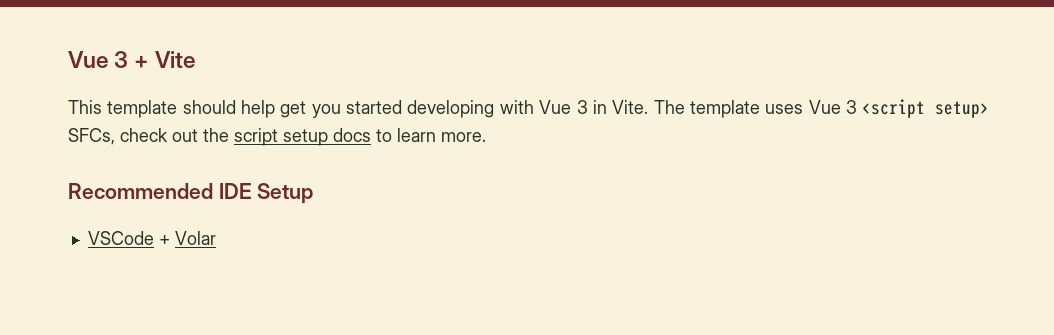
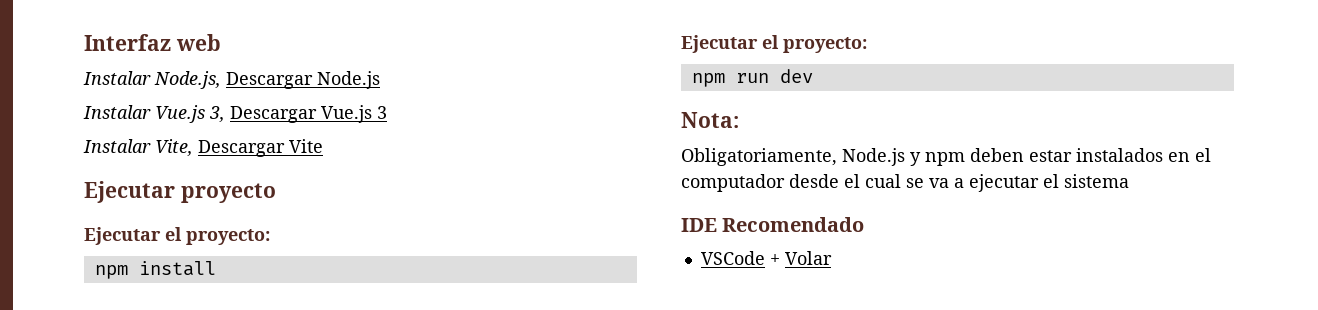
- Vue 3 + Vite
- This template should help get you started developing with Vue 3 in Vite. The template uses Vue 3 <script setup> SFCs, check out the script setup docs to learn more.
- Recommended IDE Setup
+ Interfaz web
+ Instalar Node.js, Descargar Node.js
+ Instalar Vue.js 3, Descargar Vue.js 3
+ Instalar Vite, Descargar Vite
+ Ejecutar proyecto
+ Ejecutar el proyecto:
+ npm install
+ Ejecutar el proyecto:
+ npm run dev
+ Nota:
+ Obligatoriamente, Node.js y npm deben estar instalados en el computador desde el cual se va a ejecutar el sistema
+ IDE Recomendado

